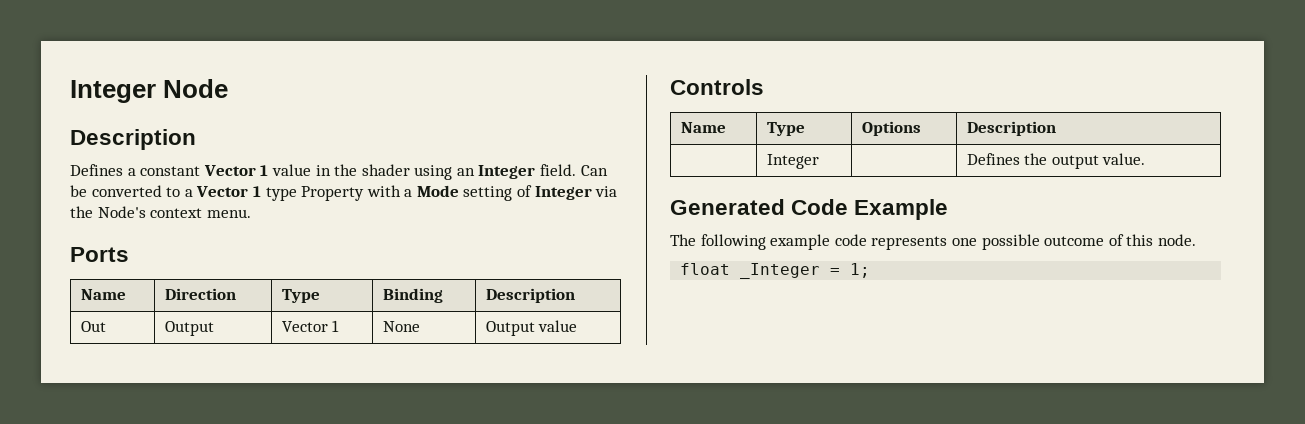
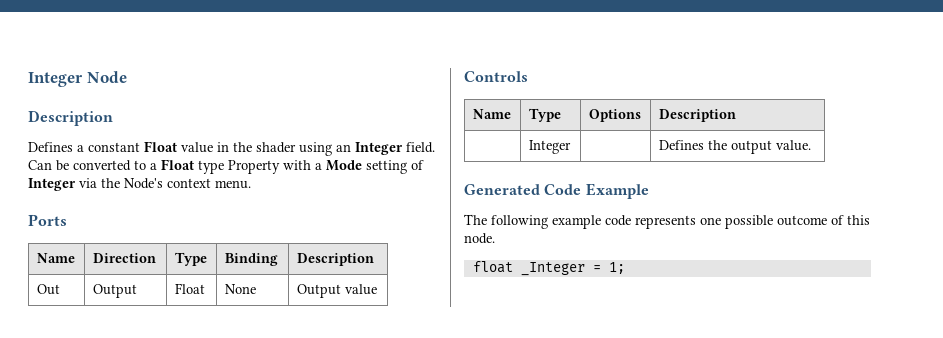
- Defines a constant Vector 1 value in the shader using an Integer field.
+ Defines a constant Float value in the shader using an Integer field.
- Can be converted to a Vector 1 type Property with a Mode setting of Integer via the Node's context menu.
+ Can be converted to a Float type Property with a Mode setting of Integer via the Node's context menu.
- Out | Output | Vector 1 | None | Output value
+ Out | Output | Float | None | Output value

